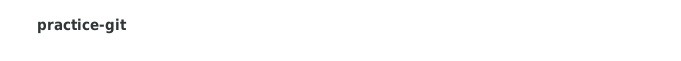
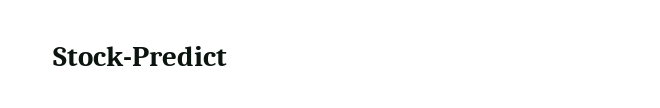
- practice-git
+ Stock-Predict

